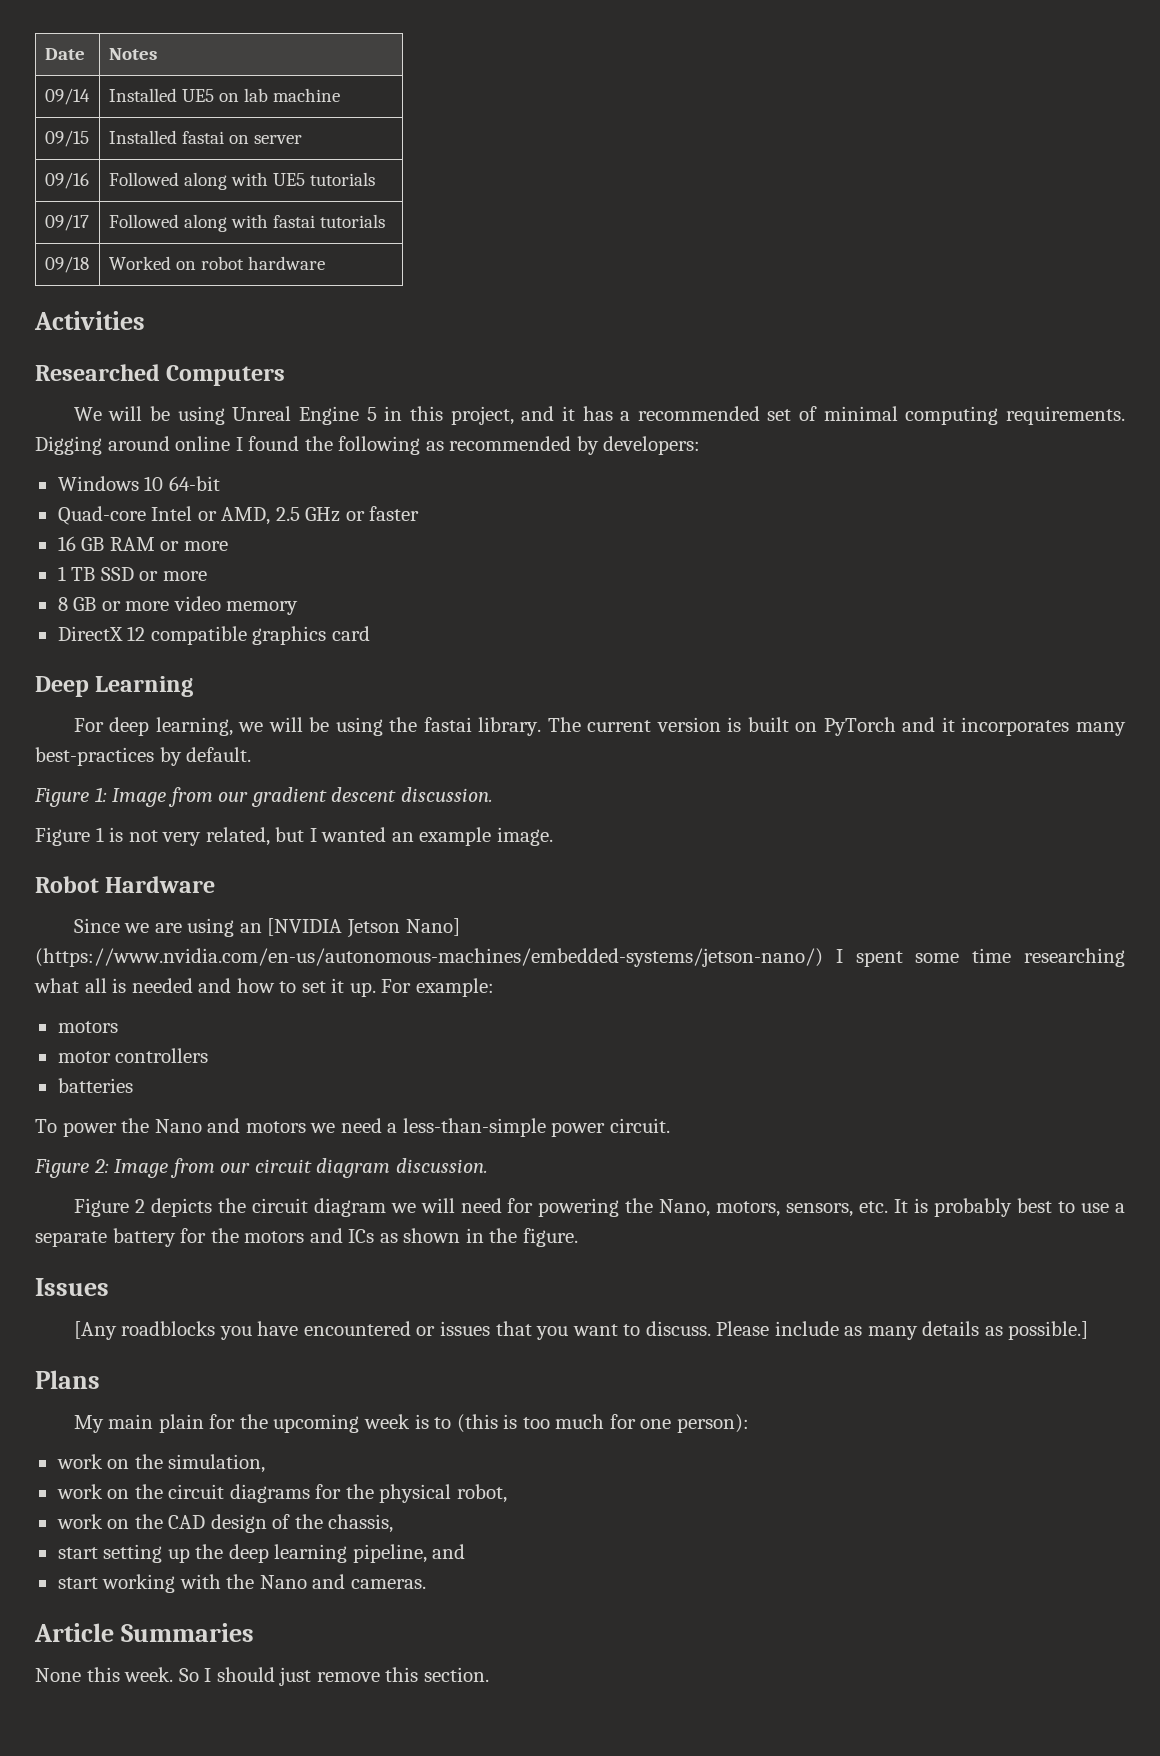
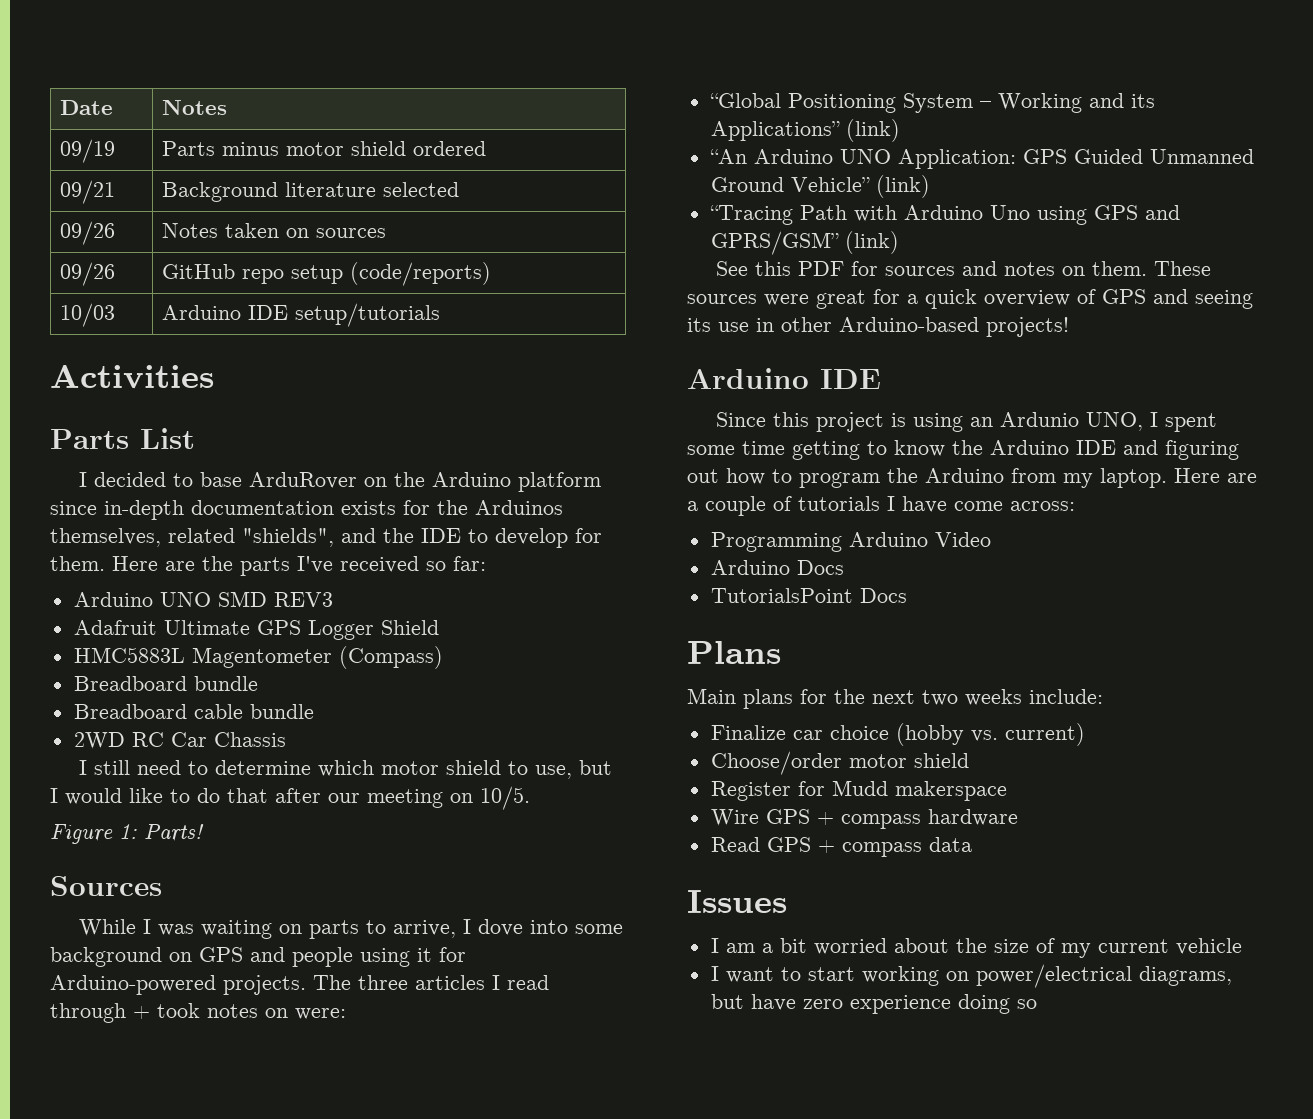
- 09/14 | Installed UE5 on lab machine
- 09/15 | Installed fastai on server
- 09/16 | Followed along with UE5 tutorials
- 09/17 | Followed along with fastai tutorials
- 09/18 | Worked on robot hardware
+ 09/19 | Parts minus motor shield ordered
+ 09/21 | Background literature selected
+ 09/26 | Notes taken on sources
+ 09/26 | GitHub repo setup (code/reports)
+ 10/03 | Arduino IDE setup/tutorials
  Activities
- Researched Computers
- We will be using Unreal Engine 5 in this project, and it has a recommended set of minimal computing requirements. Digging around online I found the following as recommended by developers:
- Windows 10 64-bit
- Quad-core Intel or AMD, 2.5 GHz or faster
- 16 GB RAM or more
- 1 TB SSD or more
- 8 GB or more video memory
- DirectX 12 compatible graphics card
- Deep Learning
- For deep learning, we will be using the fastai library. The current version is built on PyTorch and it incorporates many best-practices by default.
- Figure 1: Image from our gradient descent discussion.
- Figure 1 is not very related, but I wanted an example image.
- Robot Hardware
- Since we are using an [NVIDIA Jetson Nano] (https://www.nvidia.com/en-us/autonomous-machines/embedded-systems/jetson-nano/) I spent some time researching what all is needed and how to set it up. For example:
- motors
- motor controllers
- batteries
- To power the Nano and motors we need a less-than-simple power circuit.
- Figure 2: Image from our circuit diagram discussion.
- Figure 2 depicts the circuit diagram we will need for powering the Nano, motors, sensors, etc. It is probably best to use a separate battery for the motors and ICs as shown in the figure.
+ Parts List
+ I decided to base ArduRover on the Arduino platform since in-depth documentation exists for the Arduinos themselves, related "shields", and the IDE to develop for them. Here are the parts I've received so far:
+ Arduino UNO SMD REV3
+ Adafruit Ultimate GPS Logger Shield
+ HMC5883L Magentometer (Compass)
+ Breadboard bundle
+ Breadboard cable bundle
+ 2WD RC Car Chassis
+ I still need to determine which motor shield to use, but I would like to do that after our meeting on 10/5.
+ Figure 1: Parts!
+ Sources
+ While I was waiting on parts to arrive, I dove into some background on GPS and people using it for Arduino-powered projects. The three articles I read through + took notes on were:
+ “Global Positioning System – Working and its Applications” (link)
+ “An Arduino UNO Application: GPS Guided Unmanned Ground Vehicle” (link)
+ “Tracing Path with Arduino Uno using GPS and GPRS/GSM” (link)
+ See this PDF for sources and notes on them. These sources were great for a quick overview of GPS and seeing its use in other Arduino-based projects!
+ Arduino IDE
+ Since this project is using an Ardunio UNO, I spent some time getting to know the Arduino IDE and figuring out how to program the Arduino from my laptop. Here are a couple of tutorials I have come across:
+ Programming Arduino Video
+ Arduino Docs
+ TutorialsPoint Docs
+ Plans
+ Main plans for the next two weeks include:
+ Finalize car choice (hobby vs. current)
+ Choose/order motor shield
+ Register for Mudd makerspace
+ Wire GPS + compass hardware
+ Read GPS + compass data
  Issues
- [Any roadblocks you have encountered or issues that you want to discuss. Please include as many details as possible.]
- Plans
- My main plain for the upcoming week is to (this is too much for one person):
- work on the simulation,
- work on the circuit diagrams for the physical robot,
- work on the CAD design of the chassis,
- start setting up the deep learning pipeline, and
- start working with the Nano and cameras.
- Article Summaries
- None this week. So I should just remove this section.
+ I am a bit worried about the size of my current vehicle
+ I want to start working on power/electrical diagrams, but have zero experience doing so

